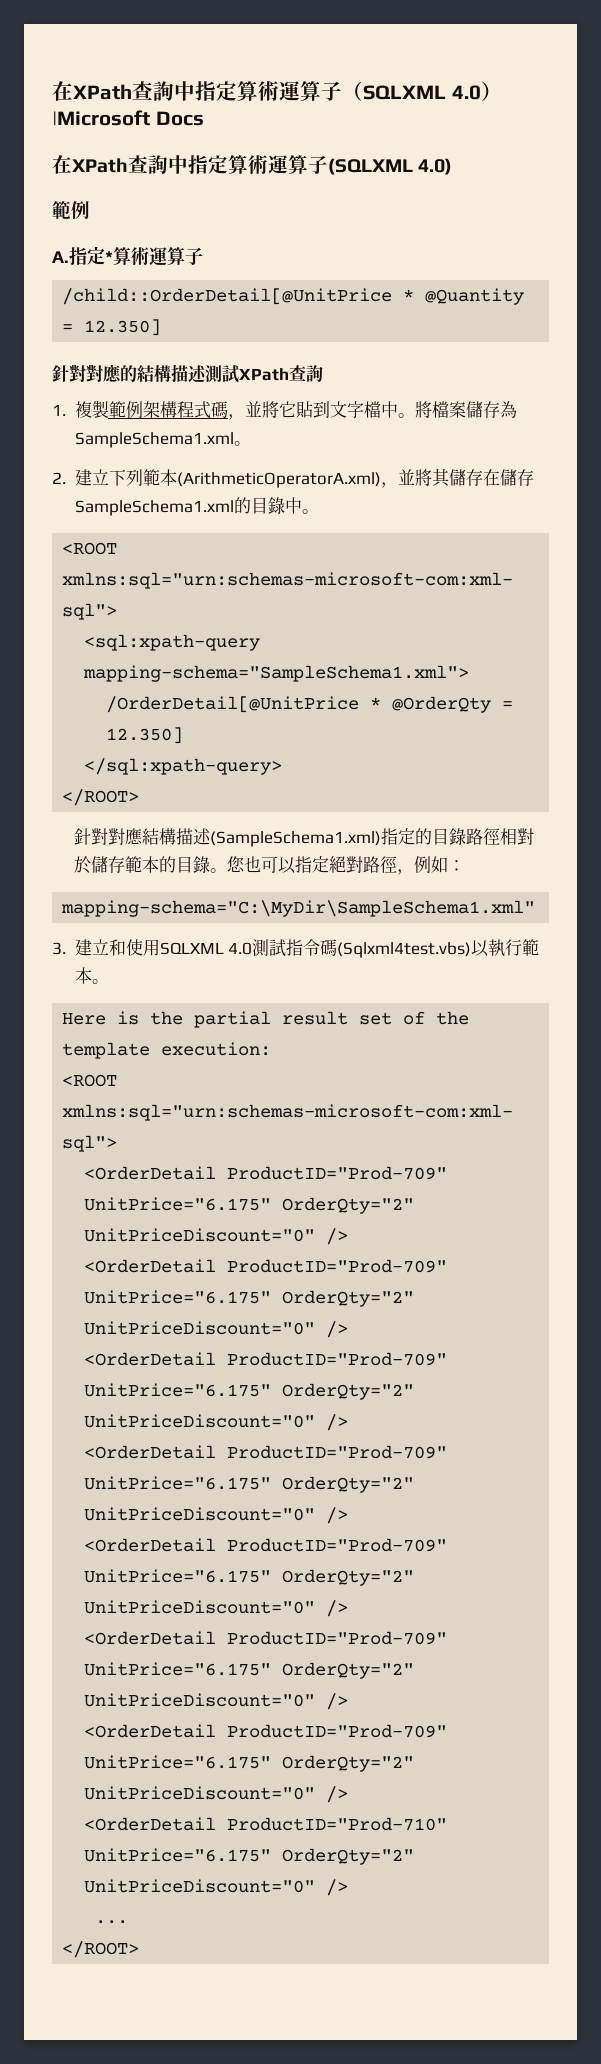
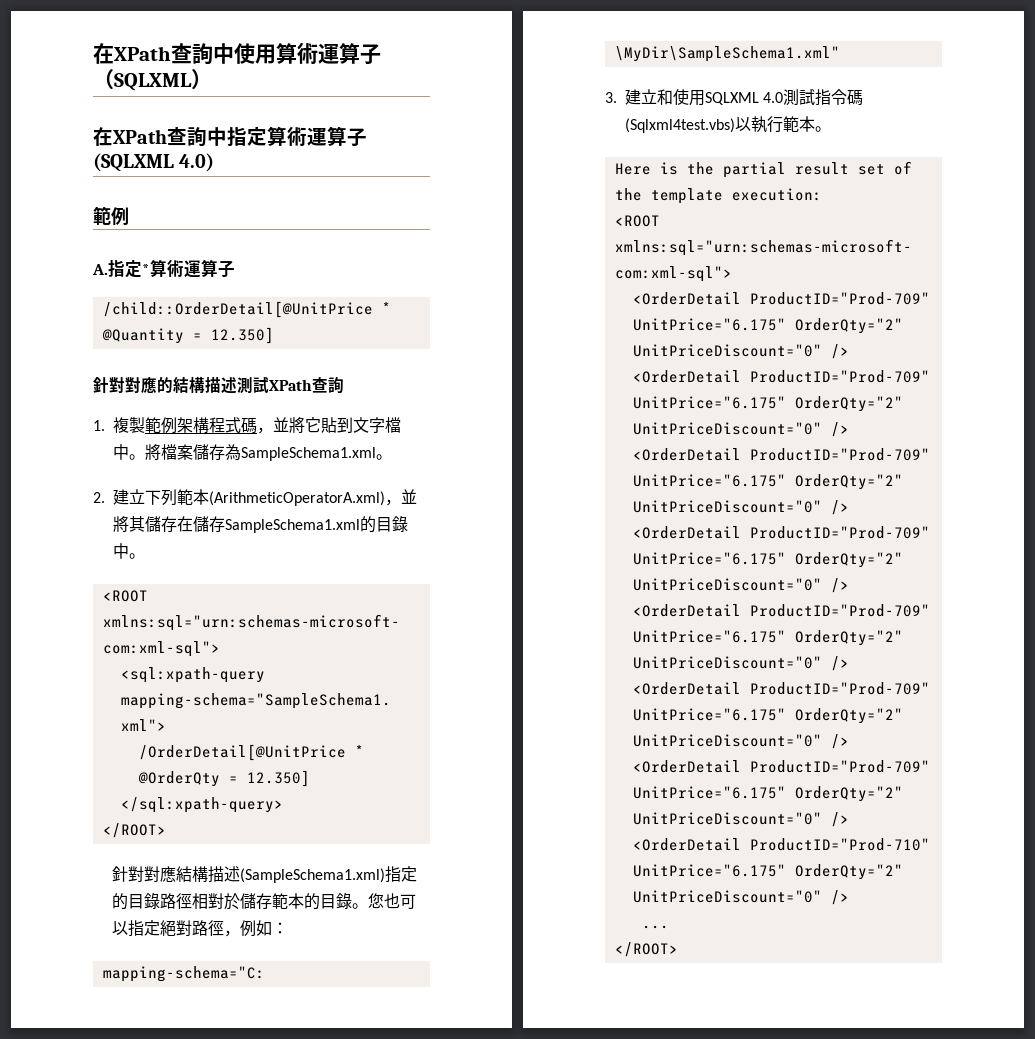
- 在XPath查詢中指定算術運算子（SQLXML 4.0）|Microsoft Docs
+ 在XPath查詢中使用算術運算子（SQLXML）

